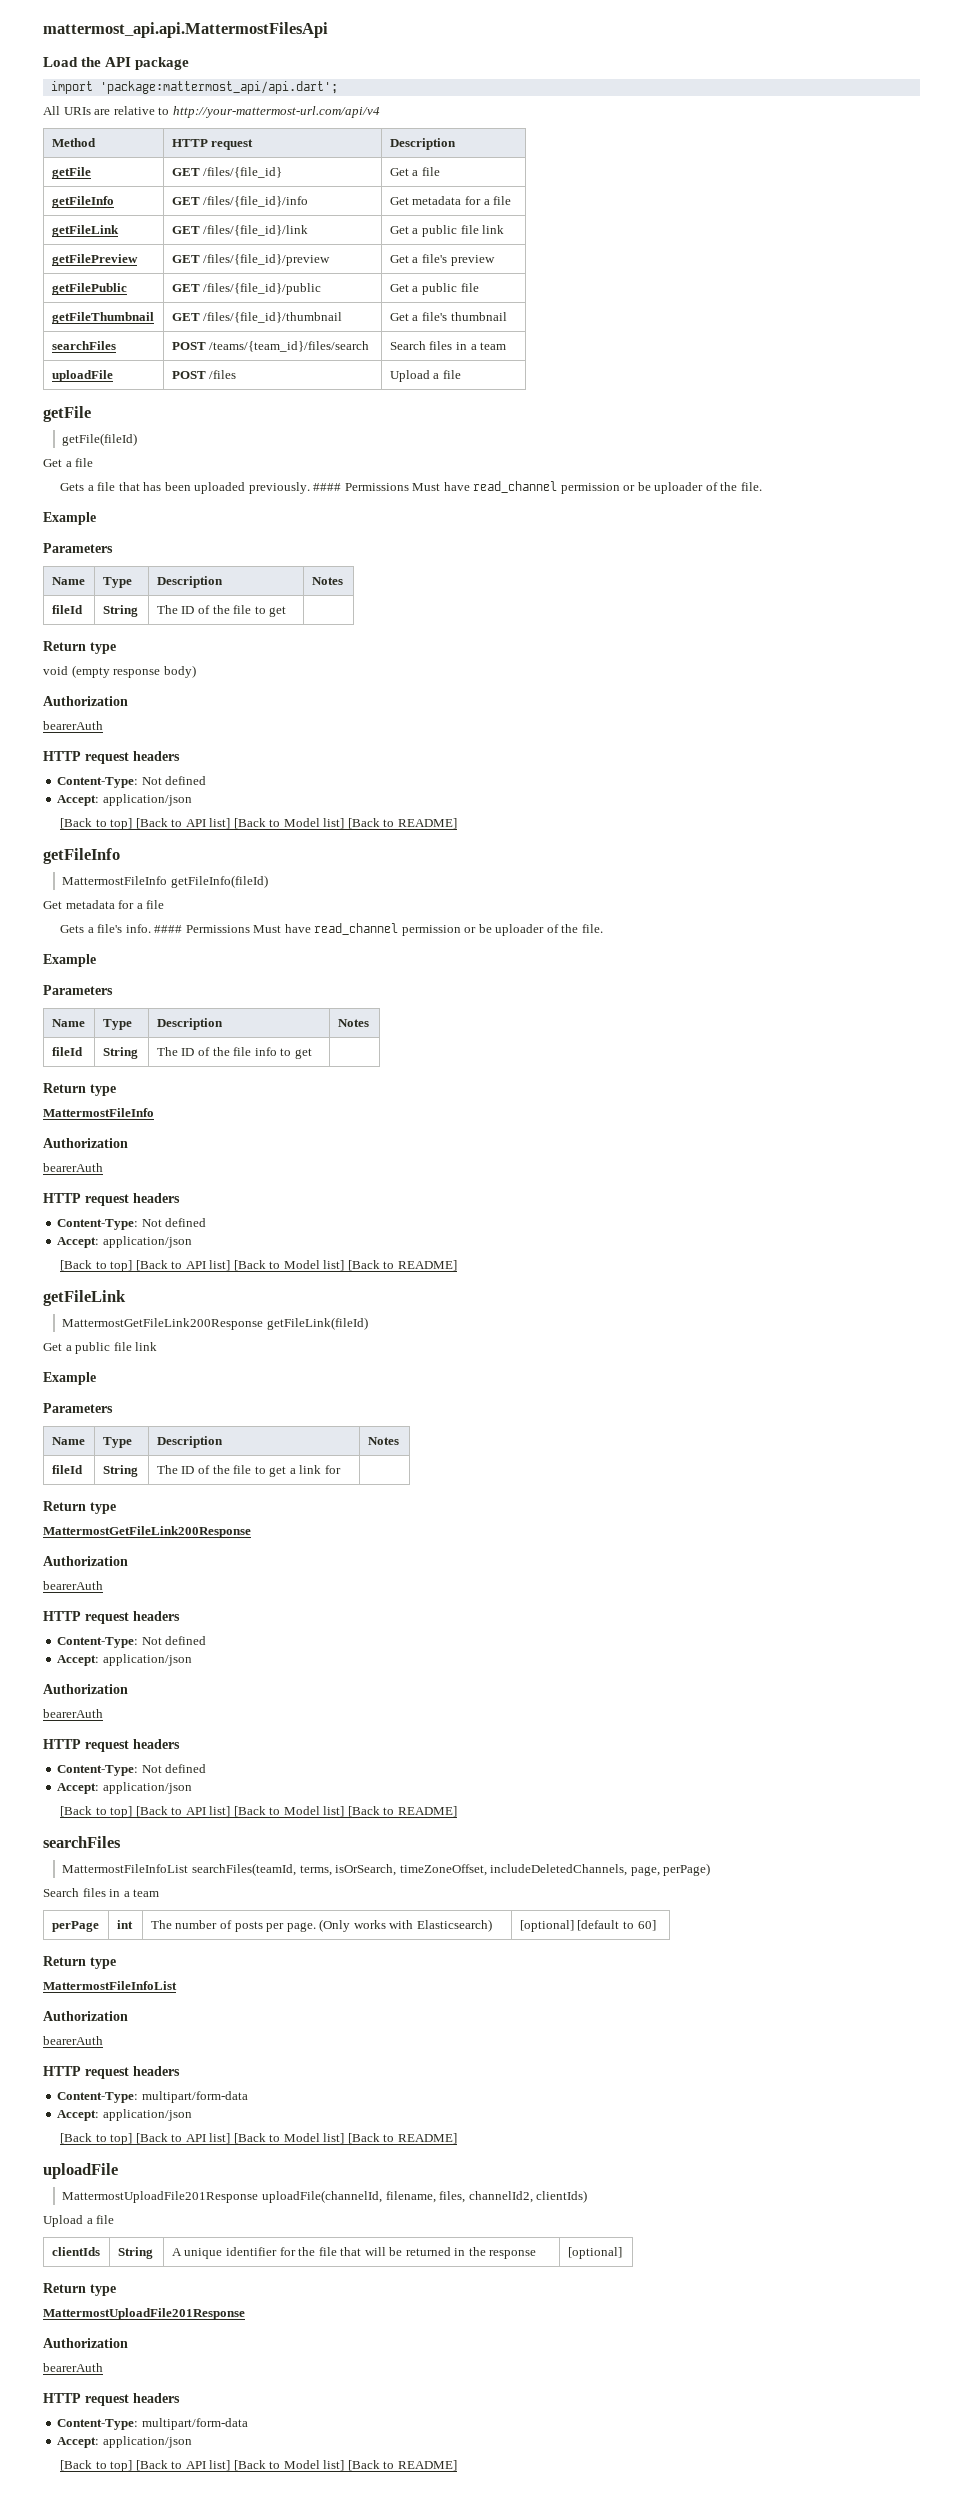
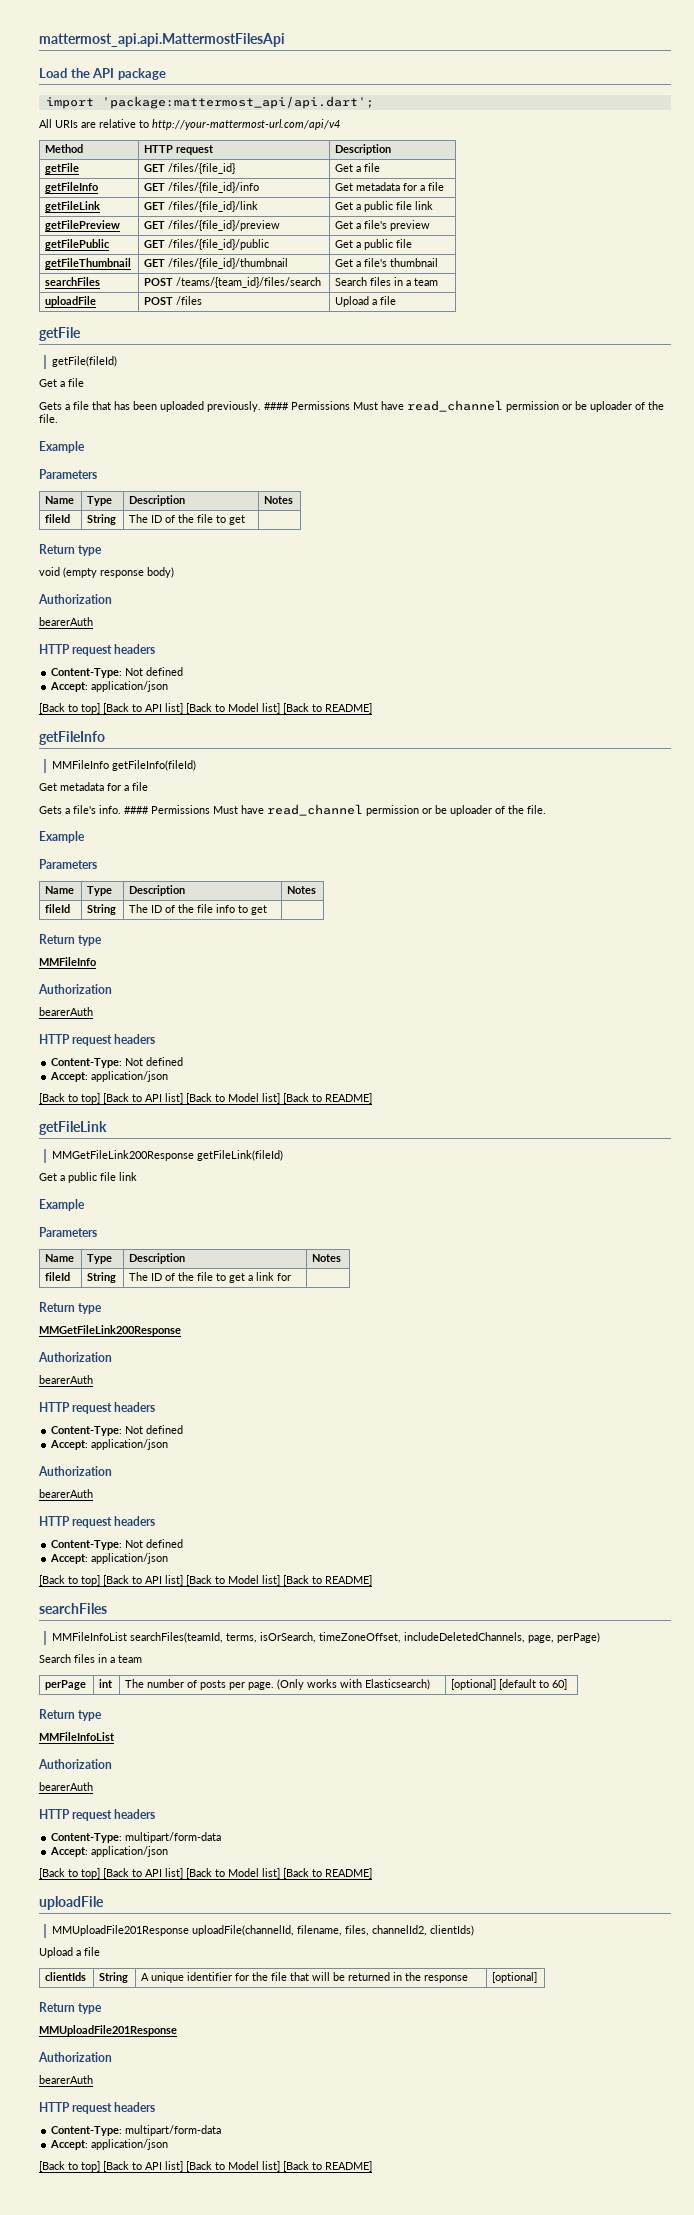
- MattermostFileInfo getFileInfo(fileId)
+ MMFileInfo getFileInfo(fileId)
  fileId | String | The ID of the file info to get |
  Return type
- MattermostFileInfo
+ MMFileInfo
- MattermostGetFileLink200Response getFileLink(fileId)
+ MMGetFileLink200Response getFileLink(fileId)
  fileId | String | The ID of the file to get a link for |
  Return type
- MattermostGetFileLink200Response
+ MMGetFileLink200Response
- MattermostFileInfoList searchFiles(teamId, terms, isOrSearch, timeZoneOffset, includeDeletedChannels, page, perPage)
+ MMFileInfoList searchFiles(teamId, terms, isOrSearch, timeZoneOffset, includeDeletedChannels, page, perPage)
  perPage | int | The number of posts per page. (Only works with Elasticsearch) | [optional] [default to 60]
  Return type
- MattermostFileInfoList
+ MMFileInfoList
- MattermostUploadFile201Response uploadFile(channelId, filename, files, channelId2, clientIds)
+ MMUploadFile201Response uploadFile(channelId, filename, files, channelId2, clientIds)
  clientIds | String | A unique identifier for the file that will be returned in the response | [optional]
  Return type
- MattermostUploadFile201Response
+ MMUploadFile201Response

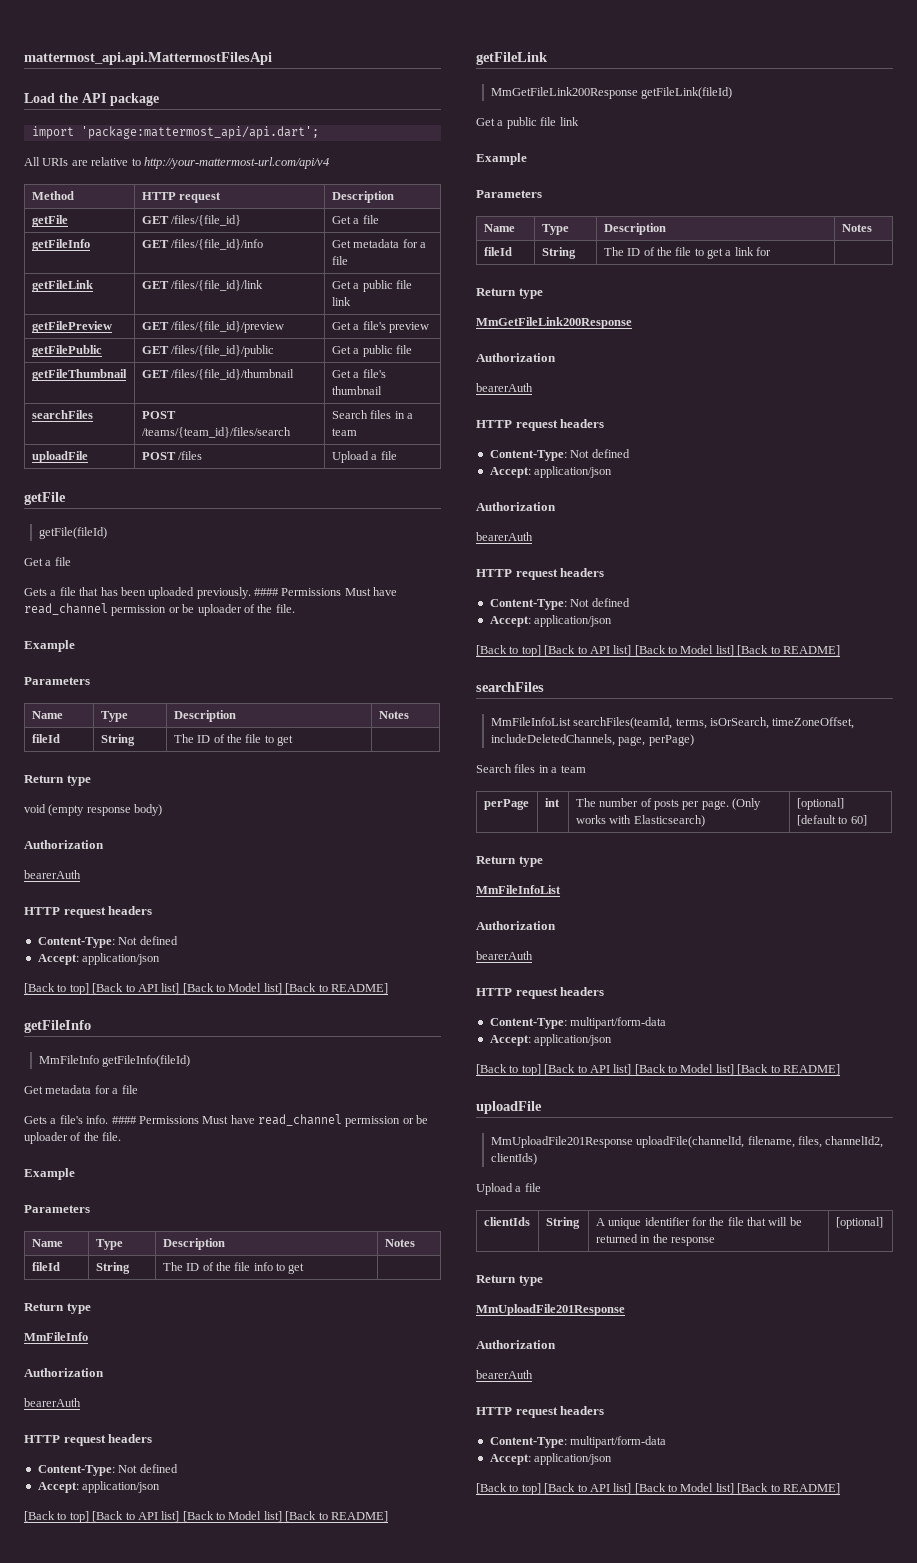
- MMFileInfo getFileInfo(fileId)
+ MmFileInfo getFileInfo(fileId)
  fileId | String | The ID of the file info to get |
  Return type
- MMFileInfo
+ MmFileInfo
- MMGetFileLink200Response getFileLink(fileId)
+ MmGetFileLink200Response getFileLink(fileId)
  fileId | String | The ID of the file to get a link for |
  Return type
- MMGetFileLink200Response
+ MmGetFileLink200Response
- MMFileInfoList searchFiles(teamId, terms, isOrSearch, timeZoneOffset, includeDeletedChannels, page, perPage)
+ MmFileInfoList searchFiles(teamId, terms, isOrSearch, timeZoneOffset, includeDeletedChannels, page, perPage)
  perPage | int | The number of posts per page. (Only works with Elasticsearch) | [optional] [default to 60]
  Return type
- MMFileInfoList
+ MmFileInfoList
- MMUploadFile201Response uploadFile(channelId, filename, files, channelId2, clientIds)
+ MmUploadFile201Response uploadFile(channelId, filename, files, channelId2, clientIds)
  clientIds | String | A unique identifier for the file that will be returned in the response | [optional]
  Return type
- MMUploadFile201Response
+ MmUploadFile201Response

